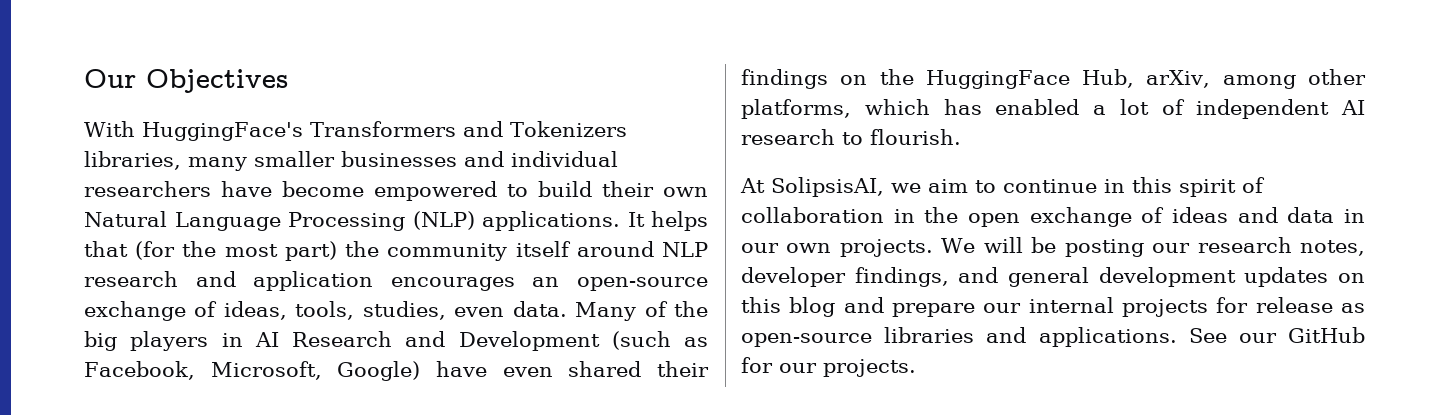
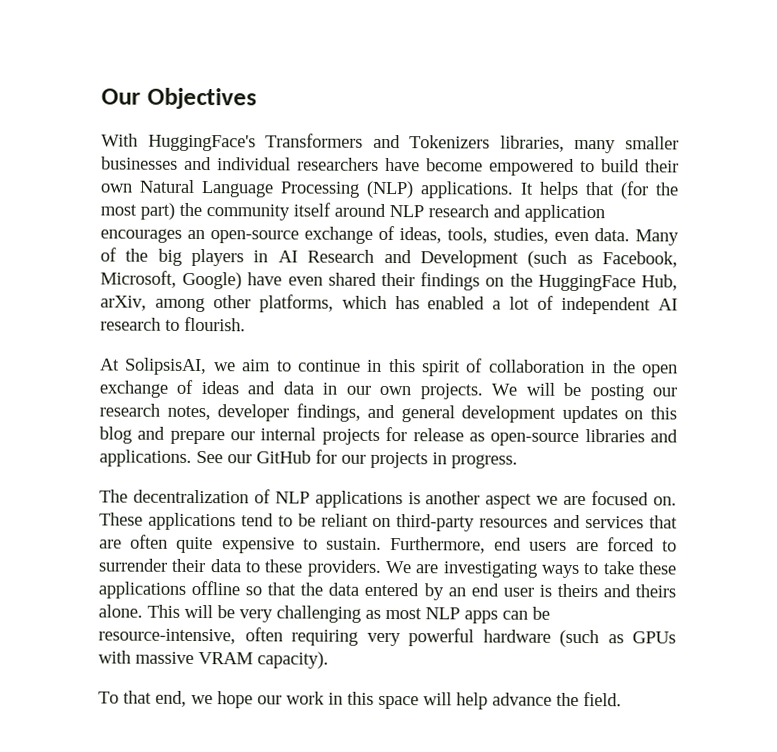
- See our GitHub for our projects.
+ See our GitHub for our projects in progress.
+ The decentralization of NLP applications is another aspect we are focused on. These applications tend to be reliant on third-party resources and services that are often quite expensive to sustain. Furthermore, end users are forced to surrender their data to these providers. We are investigating ways to take these applications offline so that the data entered by an end user is theirs and theirs alone. This will be very challenging as most NLP apps can be resource-intensive, often requiring very powerful hardware (such as GPUs with massive VRAM capacity).
+ To that end, we hope our work in this space will help advance the field.

